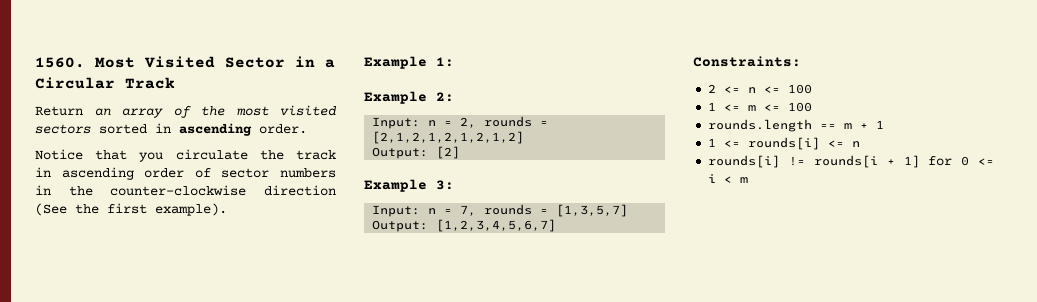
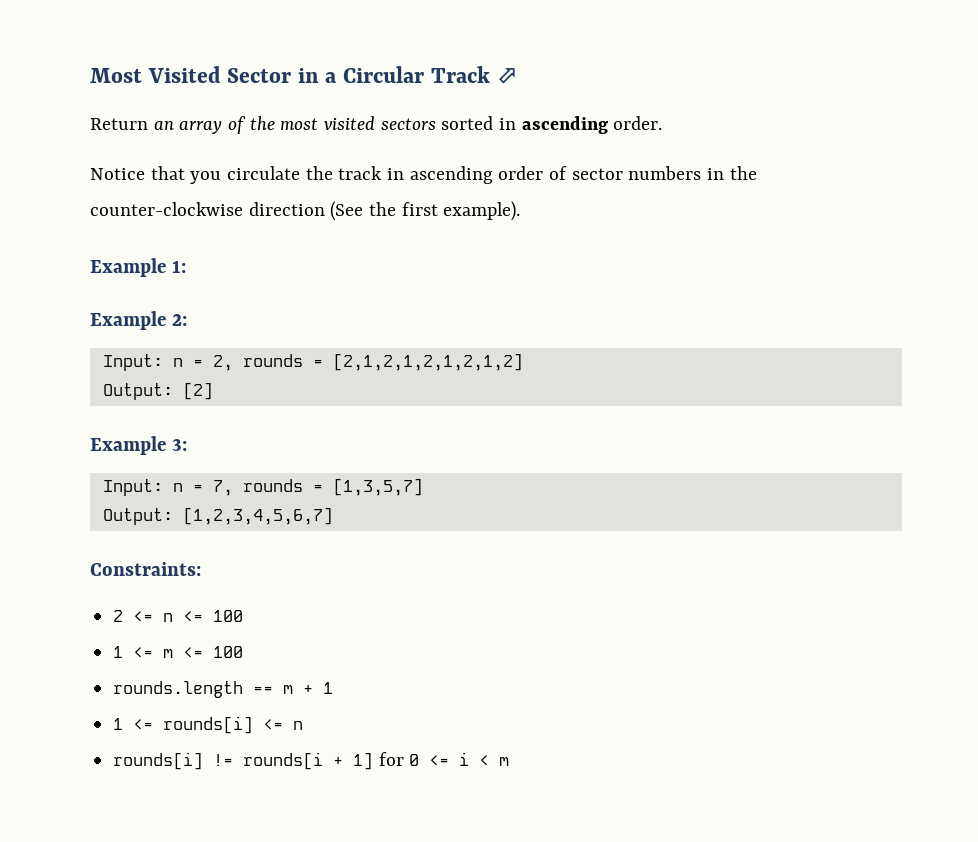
- 1560. Most Visited Sector in a Circular Track
+ Most Visited Sector in a Circular Track ⬀

